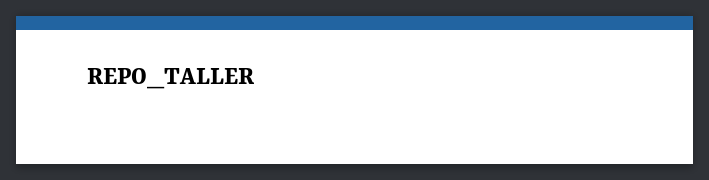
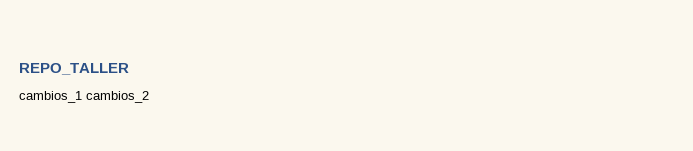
+ cambios_1 cambios_2

